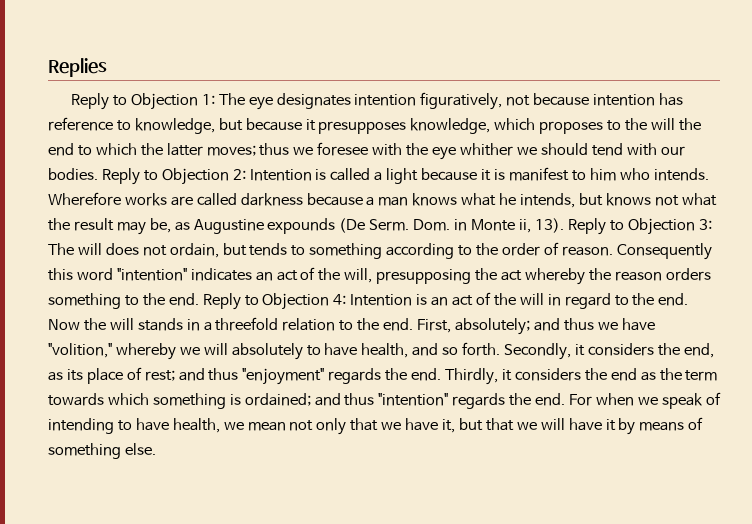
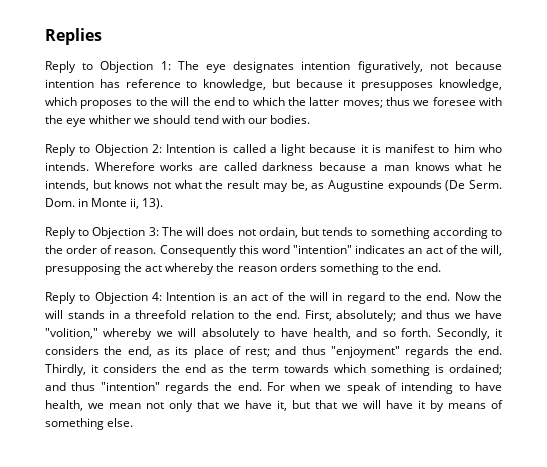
- thus we foresee with the eye whither we should tend with our bodies. Reply to Objection 2:
+ thus we foresee with the eye whither we should tend with our bodies.
+ Reply to Objection 2:
- Dom. in Monte ii, 13). Reply to Objection 3: The will does not ordain, but tends to something according to the order of reason.
+ Dom. in Monte ii, 13).
+ Reply to Objection 3: The will does not ordain, but tends to something according to the order of reason.
- Consequently this word "intention" indicates an act of the will, presupposing the act whereby the reason orders something to the end. Reply to Objection 4: Intention is an act of the will in regard to the end.
+ Consequently this word "intention" indicates an act of the will, presupposing the act whereby the reason orders something to the end.
+ Reply to Objection 4: Intention is an act of the will in regard to the end.

